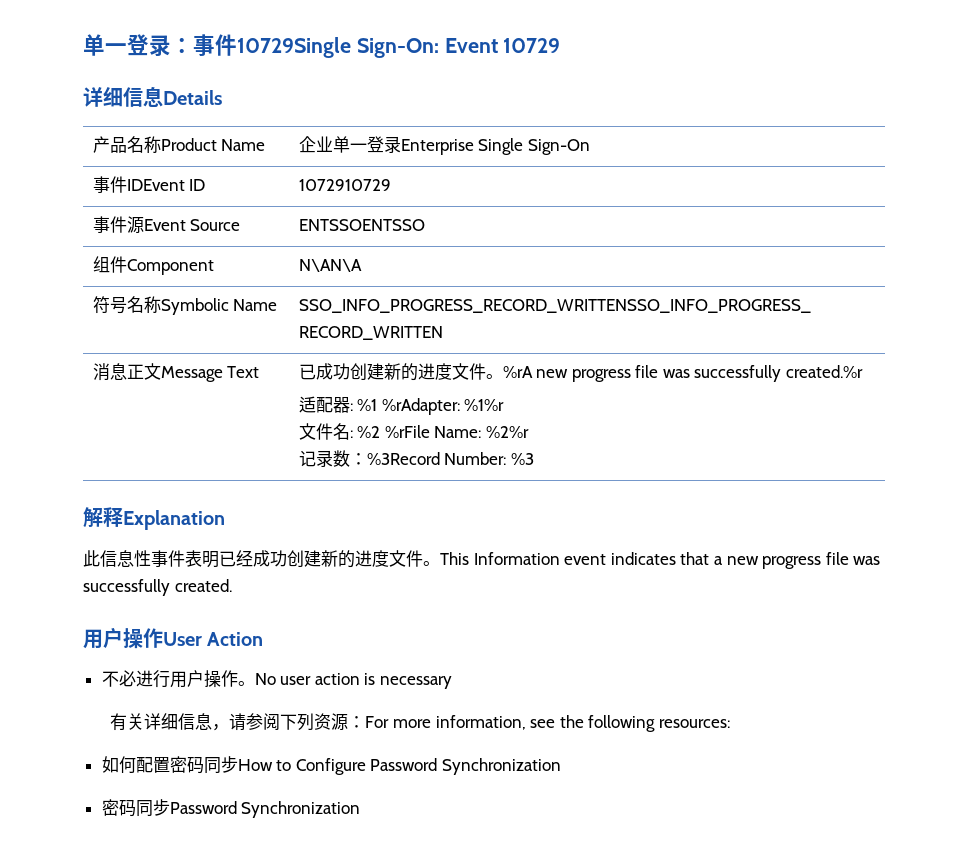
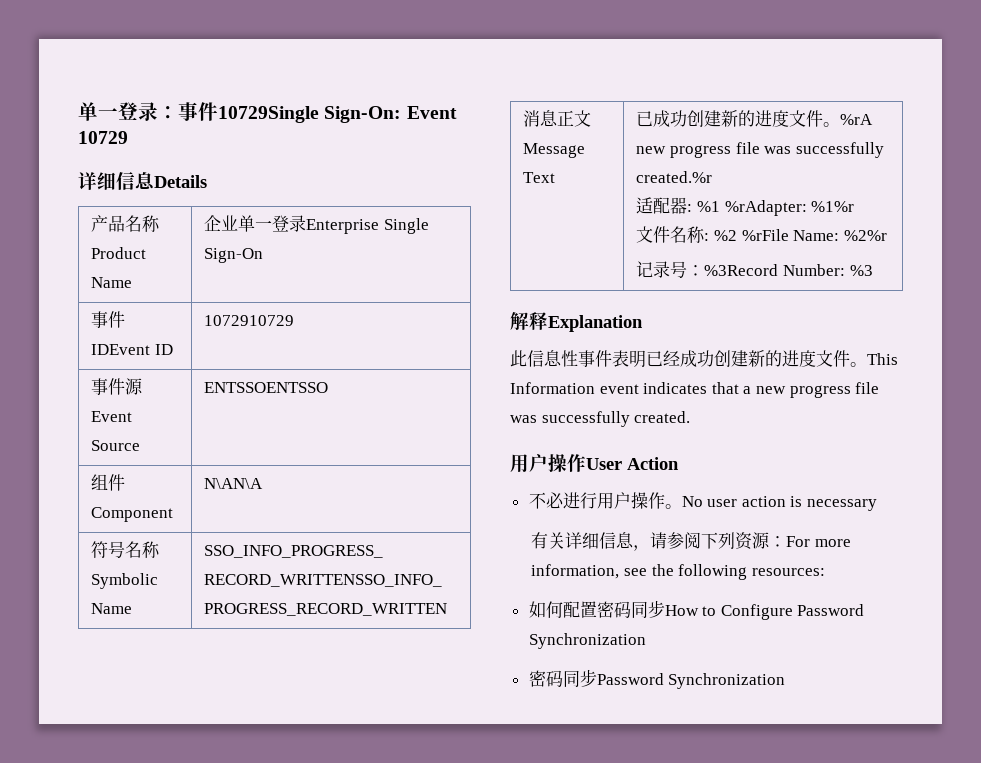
  消息正文Message Text | 已成功创建新的进度文件。%rA new progress file was successfully created.%r
  适配器: %1 %rAdapter: %1%r
- 文件名: %2 %rFile Name: %2%r
- 记录数：%3Record Number: %3
+ 文件名称: %2 %rFile Name: %2%r
+ 记录号：%3Record Number: %3

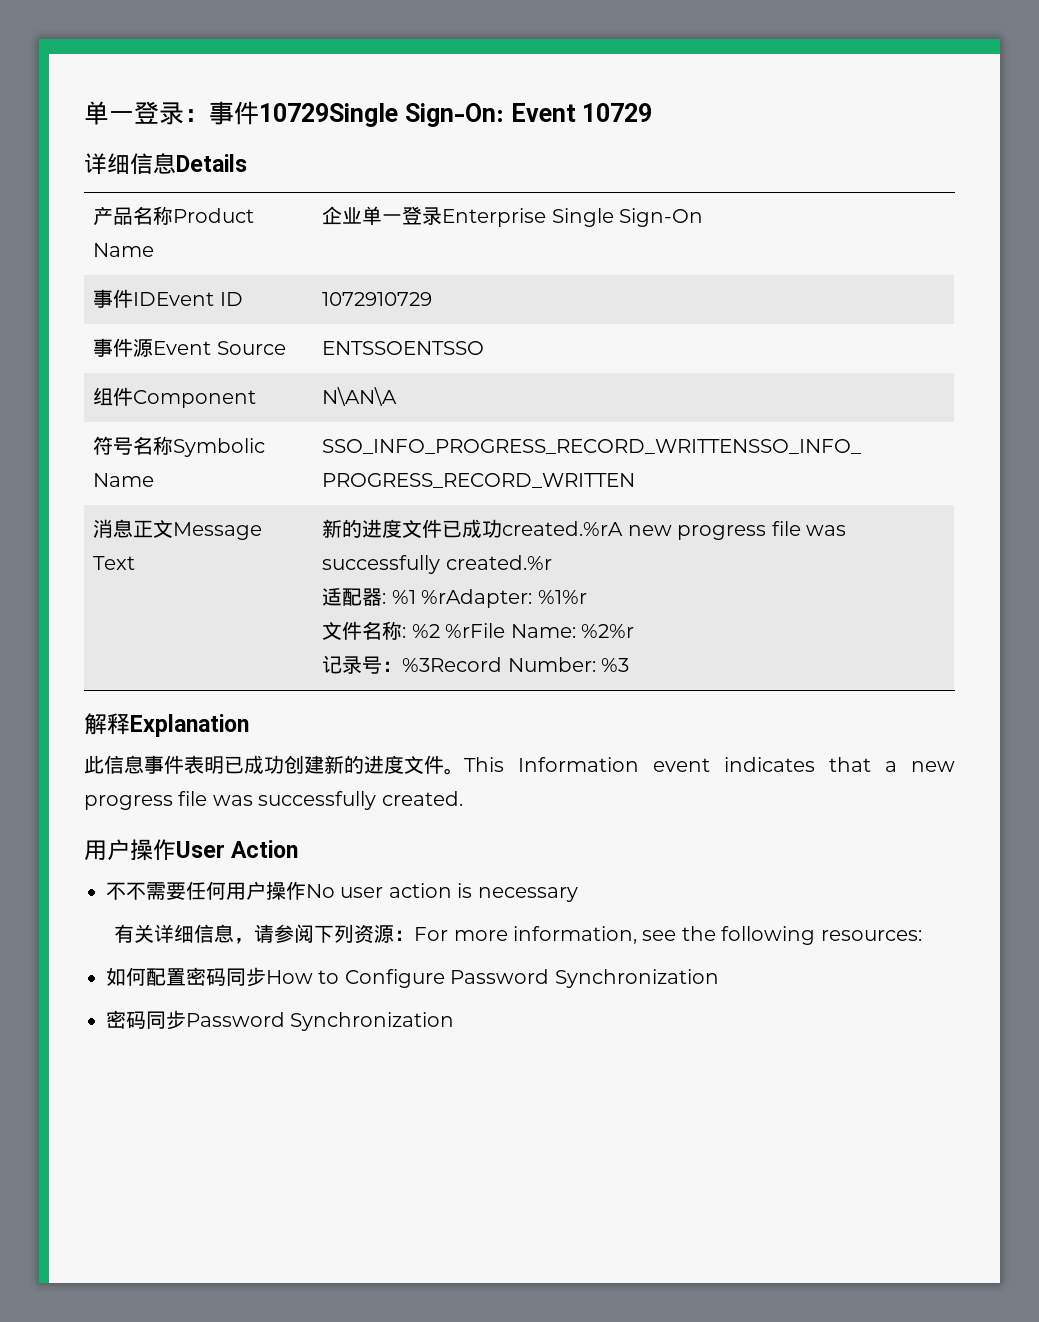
- 消息正文Message Text | 已成功创建新的进度文件。%rA new progress file was successfully created.%r
+ 消息正文Message Text | 新的进度文件已成功created.%rA new progress file was successfully created.%r
- 此信息性事件表明已经成功创建新的进度文件。
+ 此信息事件表明已成功创建新的进度文件。
- 不必进行用户操作。No user action is necessary
+ 不不需要任何用户操作No user action is necessary

